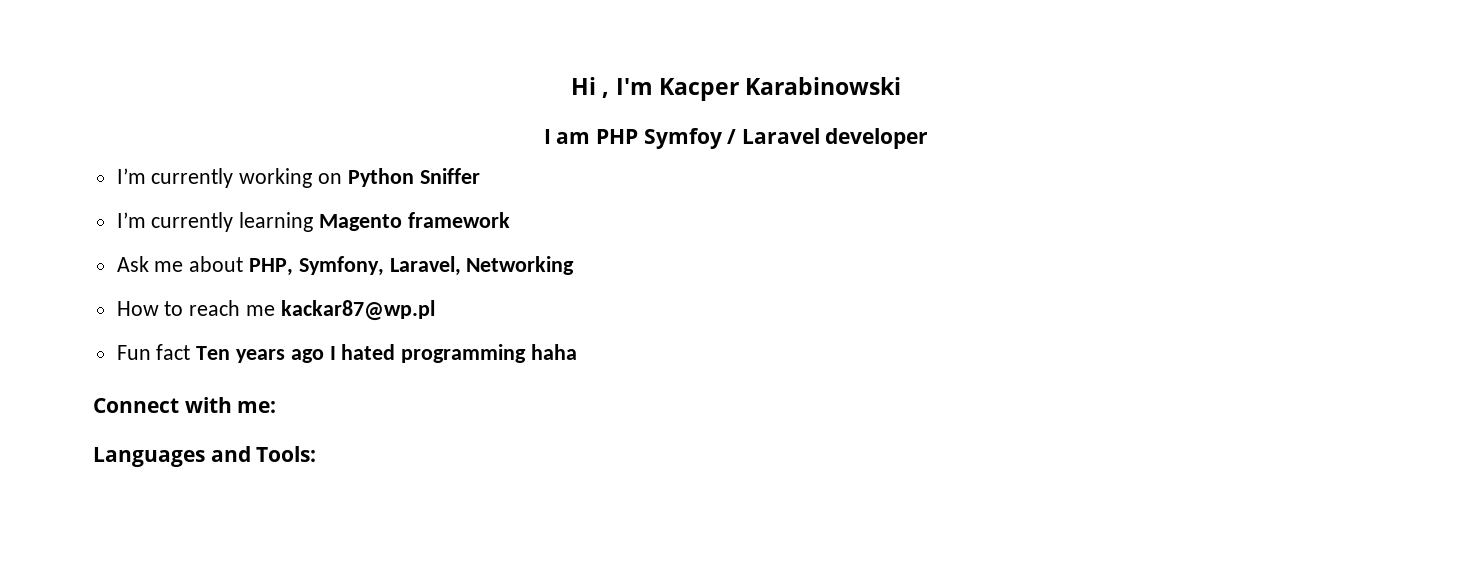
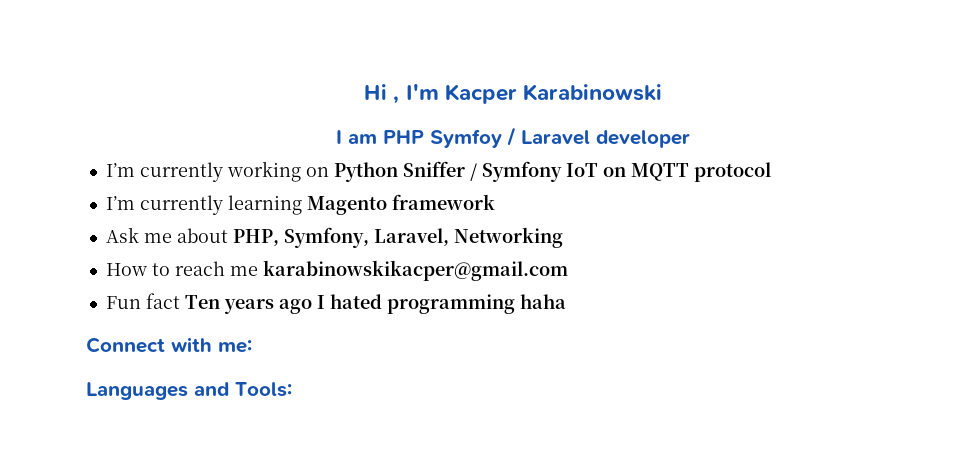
- I’m currently working on Python Sniffer
+ I’m currently working on Python Sniffer / Symfony IoT on MQTT protocol
- How to reach me kackar87@wp.pl
+ How to reach me karabinowskikacper@gmail.com

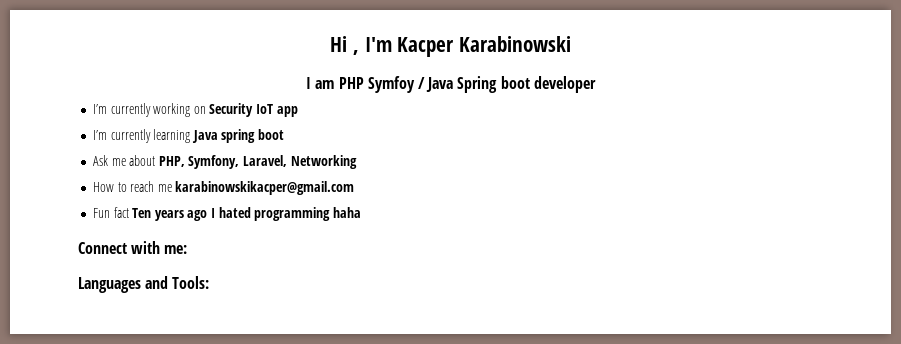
- I am PHP Symfoy / Laravel developer
+ I am PHP Symfoy / Java Spring boot developer
- I’m currently working on Python Sniffer / Symfony IoT on MQTT protocol
+ I’m currently working on Security IoT app
- I’m currently learning Magento framework
+ I’m currently learning Java spring boot

